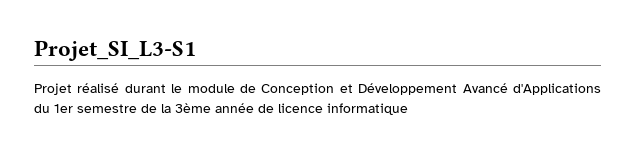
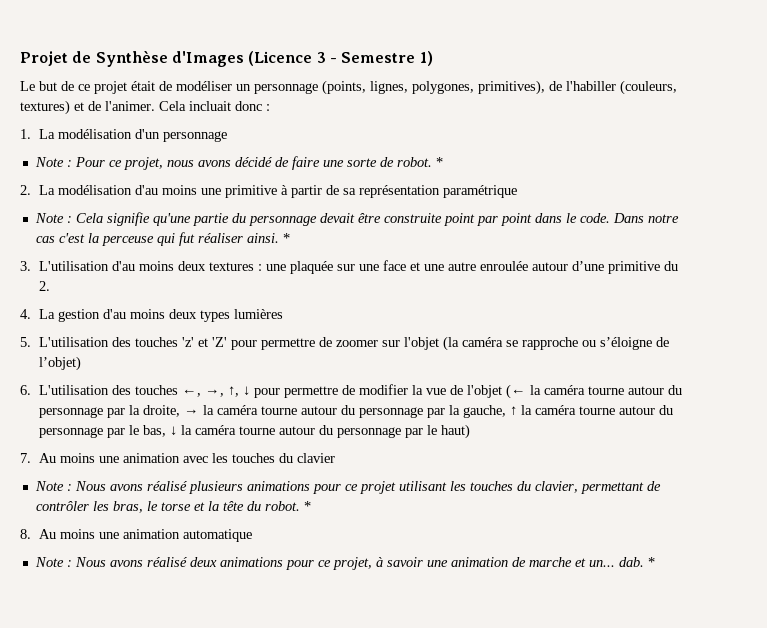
- Projet_SI_L3-S1
- Projet réalisé durant le module de Conception et Développement Avancé d'Applications du 1er semestre de la 3ème année de licence informatique
+ Projet de Synthèse d'Images (Licence 3 - Semestre 1)
+ Le but de ce projet était de modéliser un personnage (points, lignes, polygones, primitives), de l'habiller (couleurs, textures) et de l'animer. Cela incluait donc :
+ 1. La modélisation d'un personnage
+ Note : Pour ce projet, nous avons décidé de faire une sorte de robot. *
+ 2. La modélisation d'au moins une primitive à partir de sa représentation paramétrique
+ Note : Cela signifie qu'une partie du personnage devait être construite point par point dans le code. Dans notre cas c'est la perceuse qui fut réaliser ainsi. *
+ 3. L'utilisation d'au moins deux textures : une plaquée sur une face et une autre enroulée autour d’une primitive du 2.
+ 4. La gestion d'au moins deux types lumières
+ 5. L'utilisation des touches 'z' et 'Z' pour permettre de zoomer sur l'objet (la caméra se rapproche ou s’éloigne de l’objet)
+ 6. L'utilisation des touches ←, →, ↑, ↓ pour permettre de modifier la vue de l'objet (← la caméra tourne autour du personnage par la droite, → la caméra tourne autour du personnage par la gauche, ↑ la caméra tourne autour du personnage par le bas, ↓ la caméra tourne autour du personnage par le haut)
+ 7. Au moins une animation avec les touches du clavier
+ Note : Nous avons réalisé plusieurs animations pour ce projet utilisant les touches du clavier, permettant de contrôler les bras, le torse et la tête du robot. *
+ 8. Au moins une animation automatique
+ Note : Nous avons réalisé deux animations pour ce projet, à savoir une animation de marche et un... dab. *

